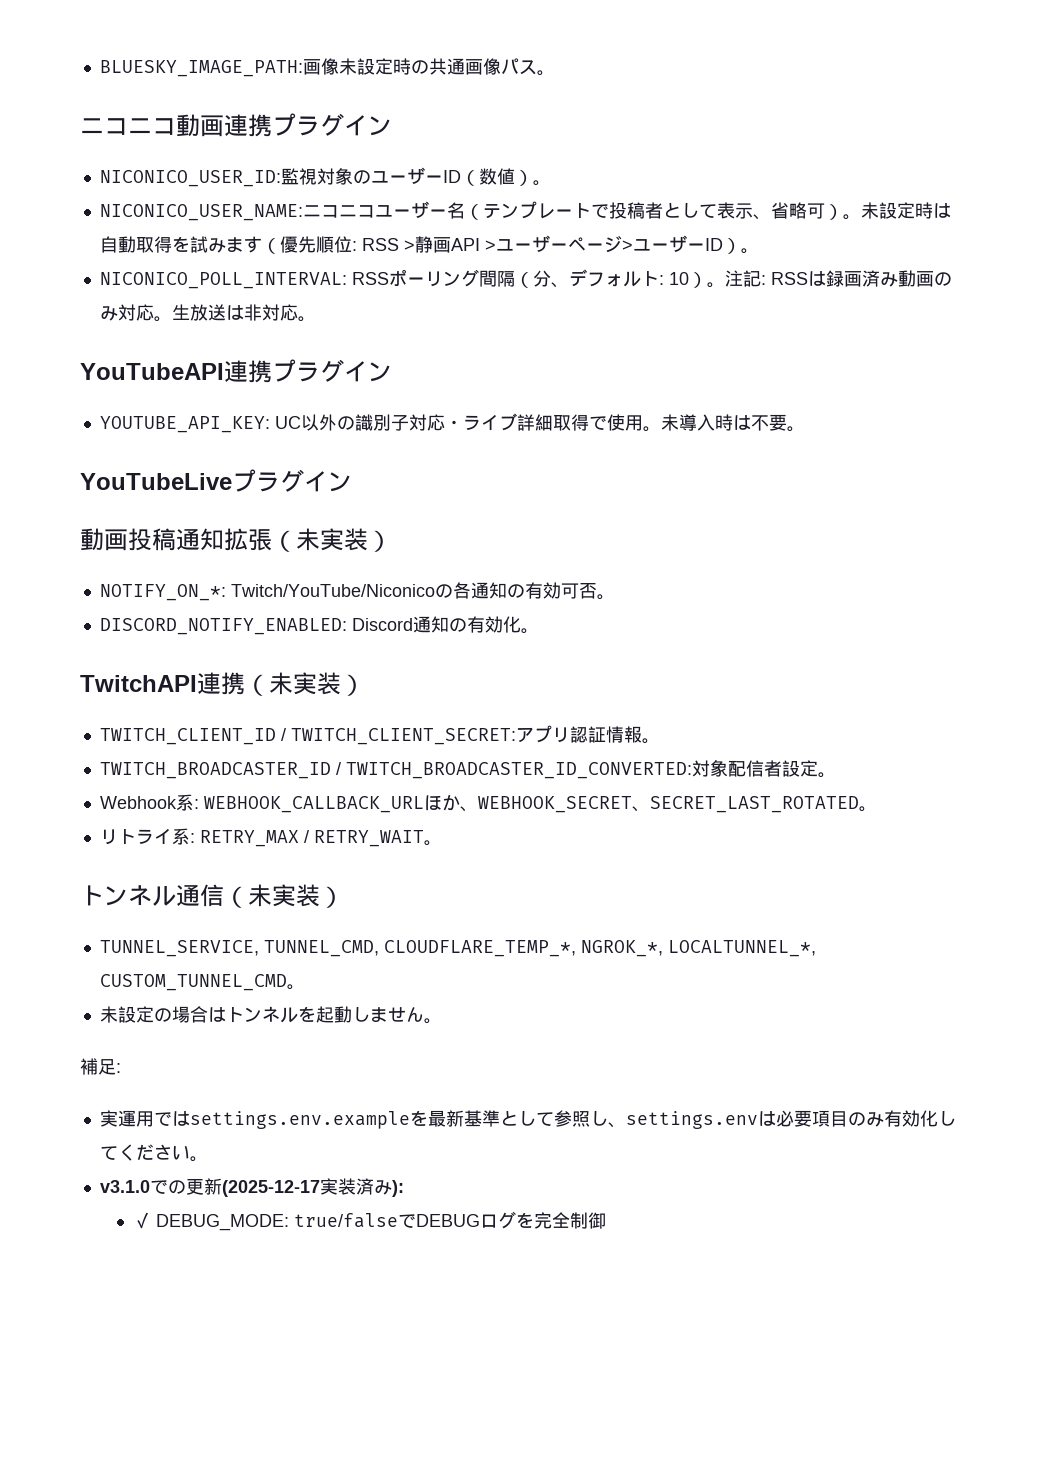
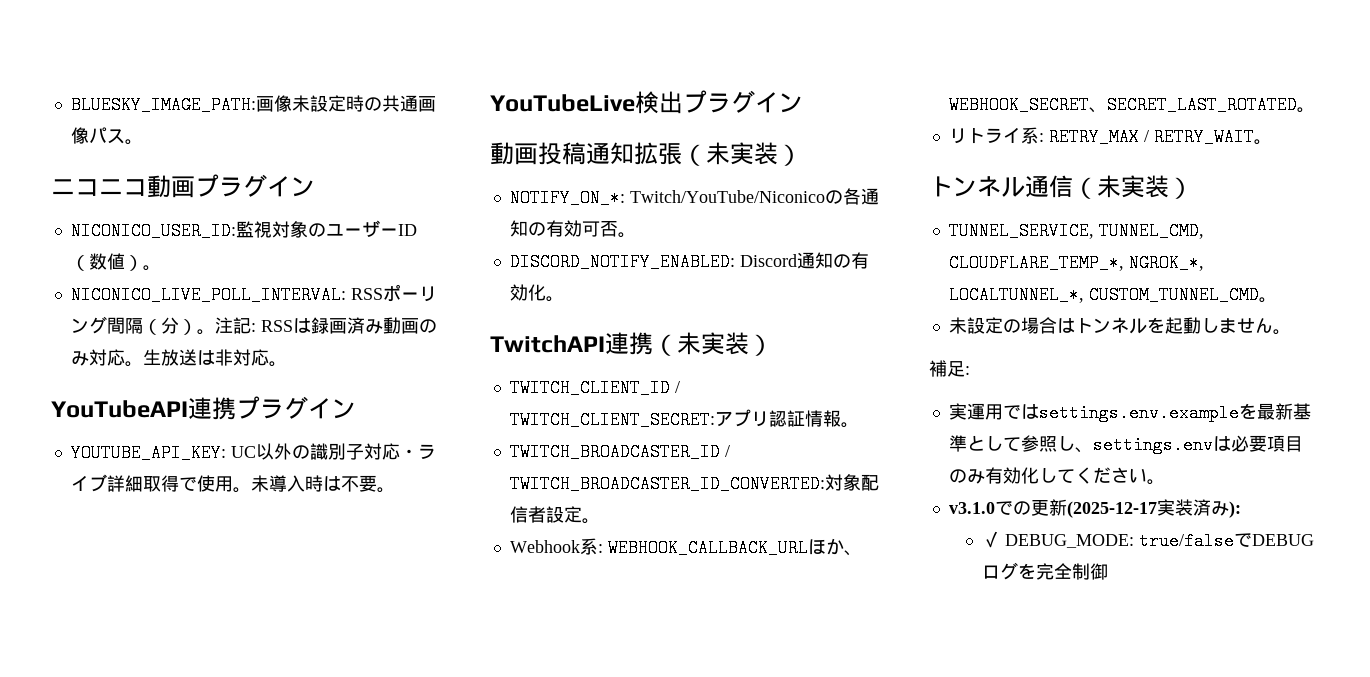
- ニコニコ動画連携プラグイン
+ ニコニコ動画プラグイン
- NICONICO_USER_NAME:ニコニコユーザー名（テンプレートで投稿者として表示、省略可）。未設定時は自動取得を試みます（優先順位: RSS >静画API >ユーザーページ>ユーザーID）。
- NICONICO_POLL_INTERVAL: RSSポーリング間隔（分、デフォルト: 10）。
+ NICONICO_LIVE_POLL_INTERVAL: RSSポーリング間隔（分）。
- YouTubeLiveプラグイン
+ YouTubeLive検出プラグイン

